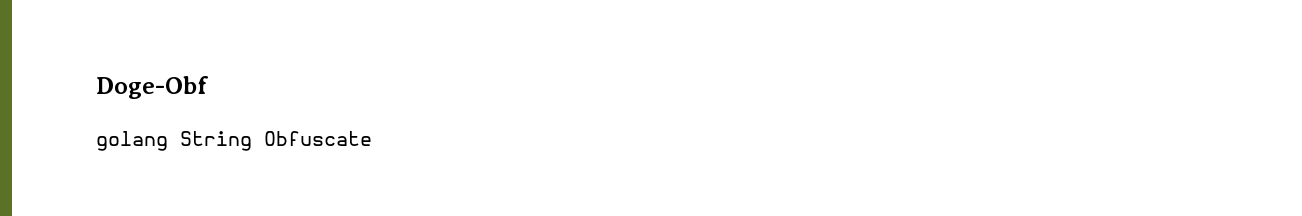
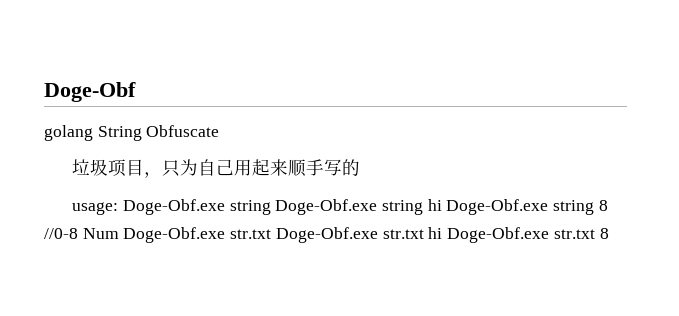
+ 垃圾项目，只为自己用起来顺手写的
+ usage: Doge-Obf.exe string Doge-Obf.exe string hi Doge-Obf.exe string 8 //0-8 Num Doge-Obf.exe str.txt Doge-Obf.exe str.txt hi Doge-Obf.exe str.txt 8

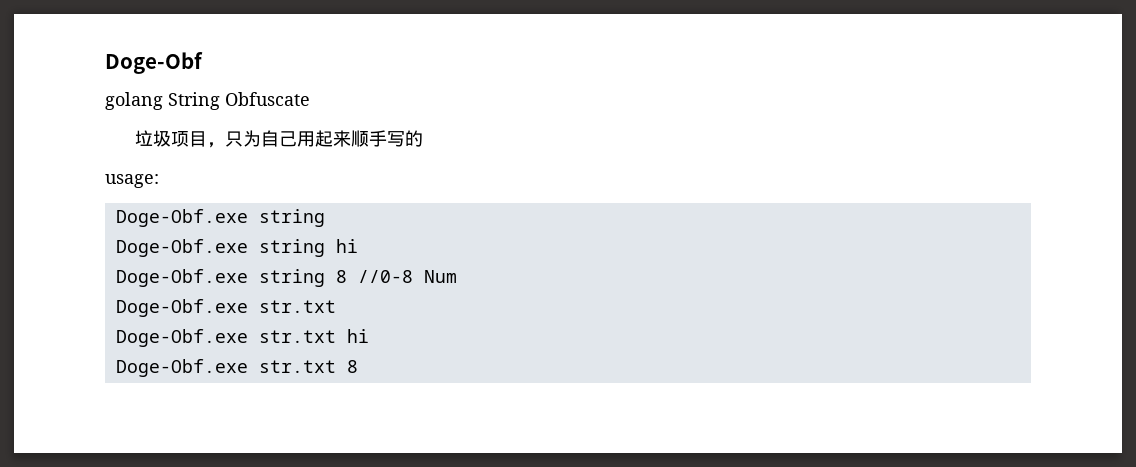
- usage: Doge-Obf.exe string Doge-Obf.exe string hi Doge-Obf.exe string 8 //0-8 Num Doge-Obf.exe str.txt Doge-Obf.exe str.txt hi Doge-Obf.exe str.txt 8
+ usage:
+ Doge-Obf.exe string
+ Doge-Obf.exe string hi
+ Doge-Obf.exe string 8 //0-8 Num
+ Doge-Obf.exe str.txt
+ Doge-Obf.exe str.txt hi
+ Doge-Obf.exe str.txt 8

